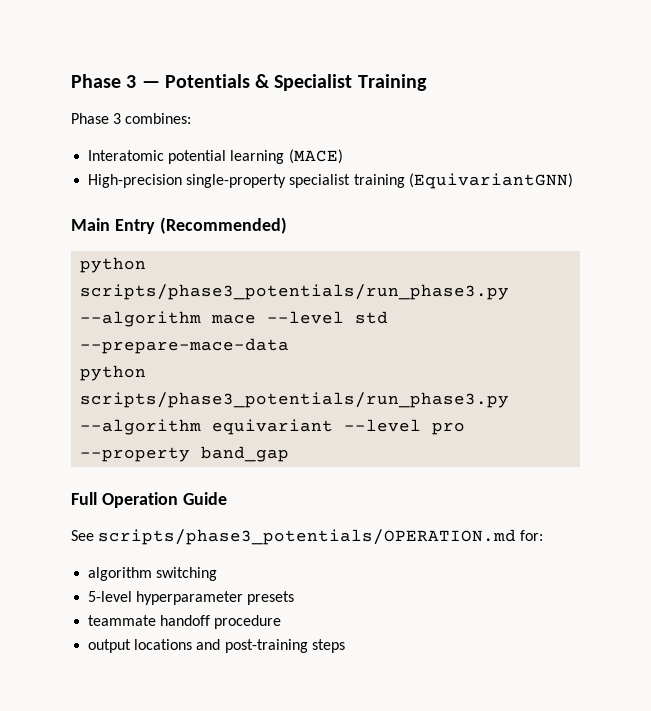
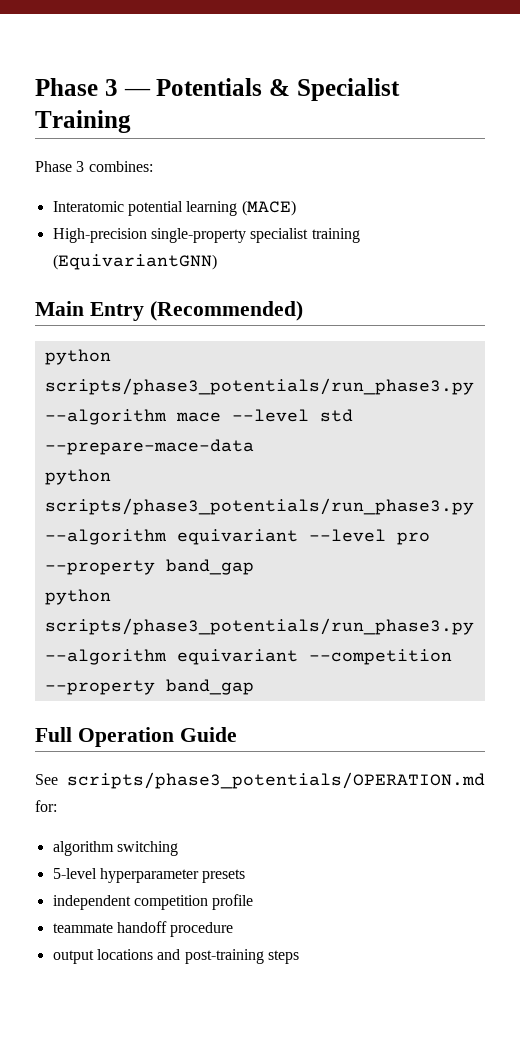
+ python scripts/phase3_potentials/run_phase3.py --algorithm equivariant --competition --property band_gap
+ independent competition profile

